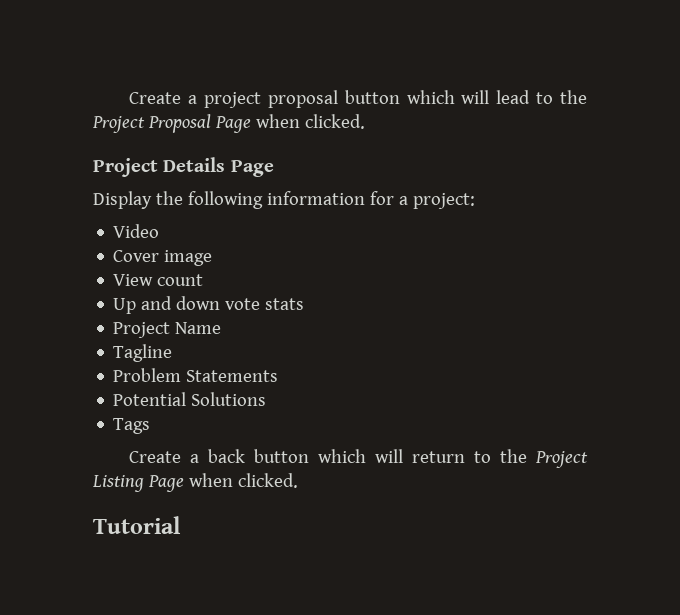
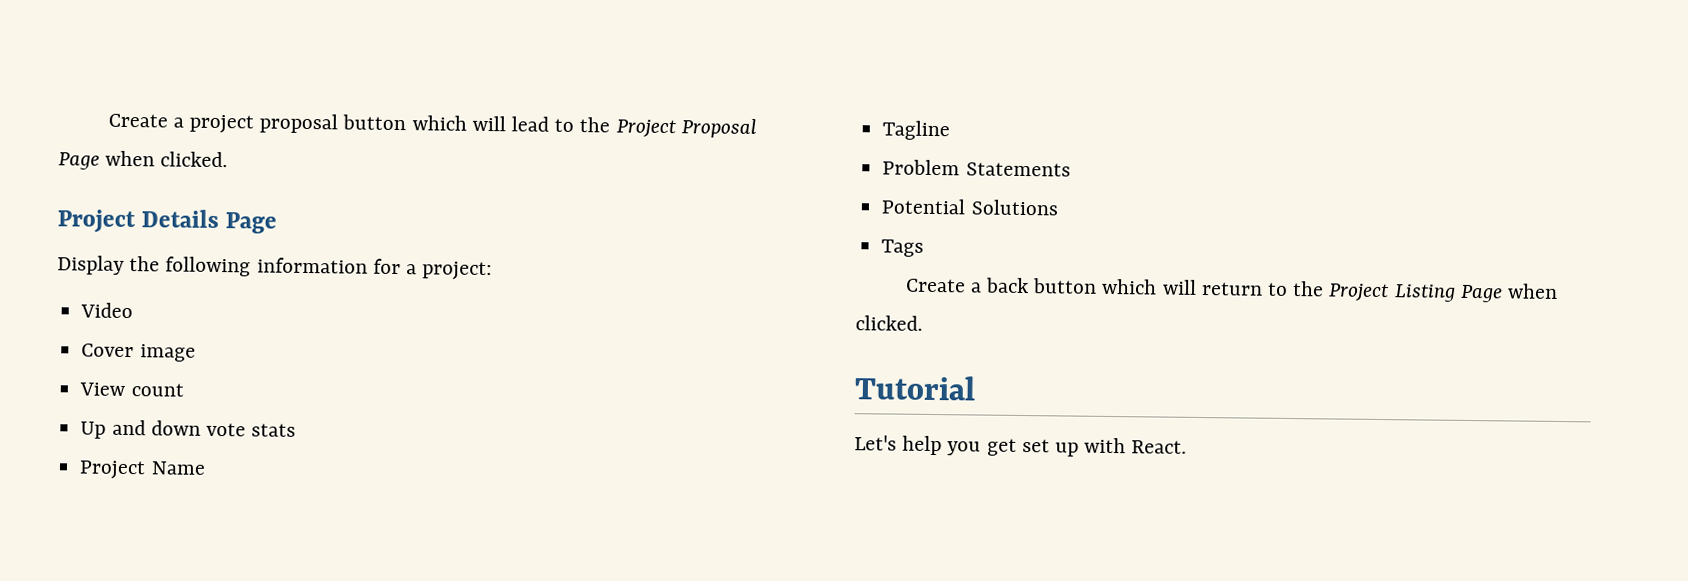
+ Let's help you get set up with React.

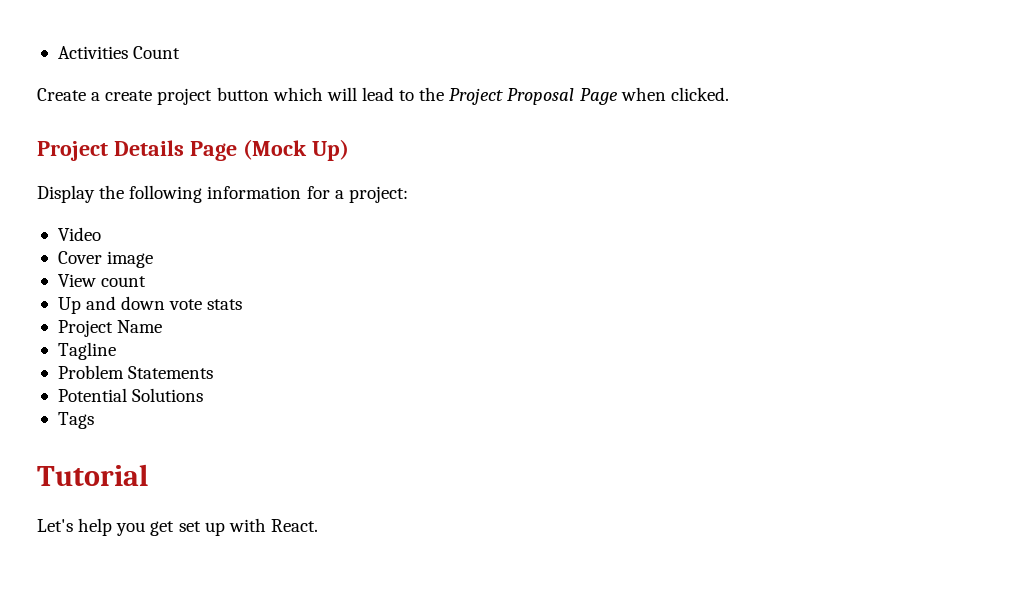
- Create a project proposal button which will lead to the Project Proposal Page when clicked.
+ Activities Count
+ Create a create project button which will lead to the Project Proposal Page when clicked.
- Project Details Page
+ Project Details Page (Mock Up)
- Create a back button which will return to the Project Listing Page when clicked.

